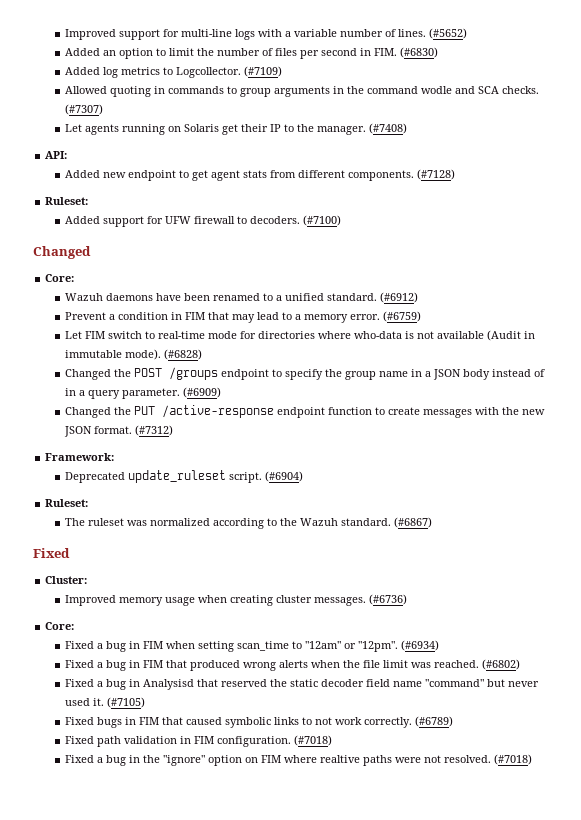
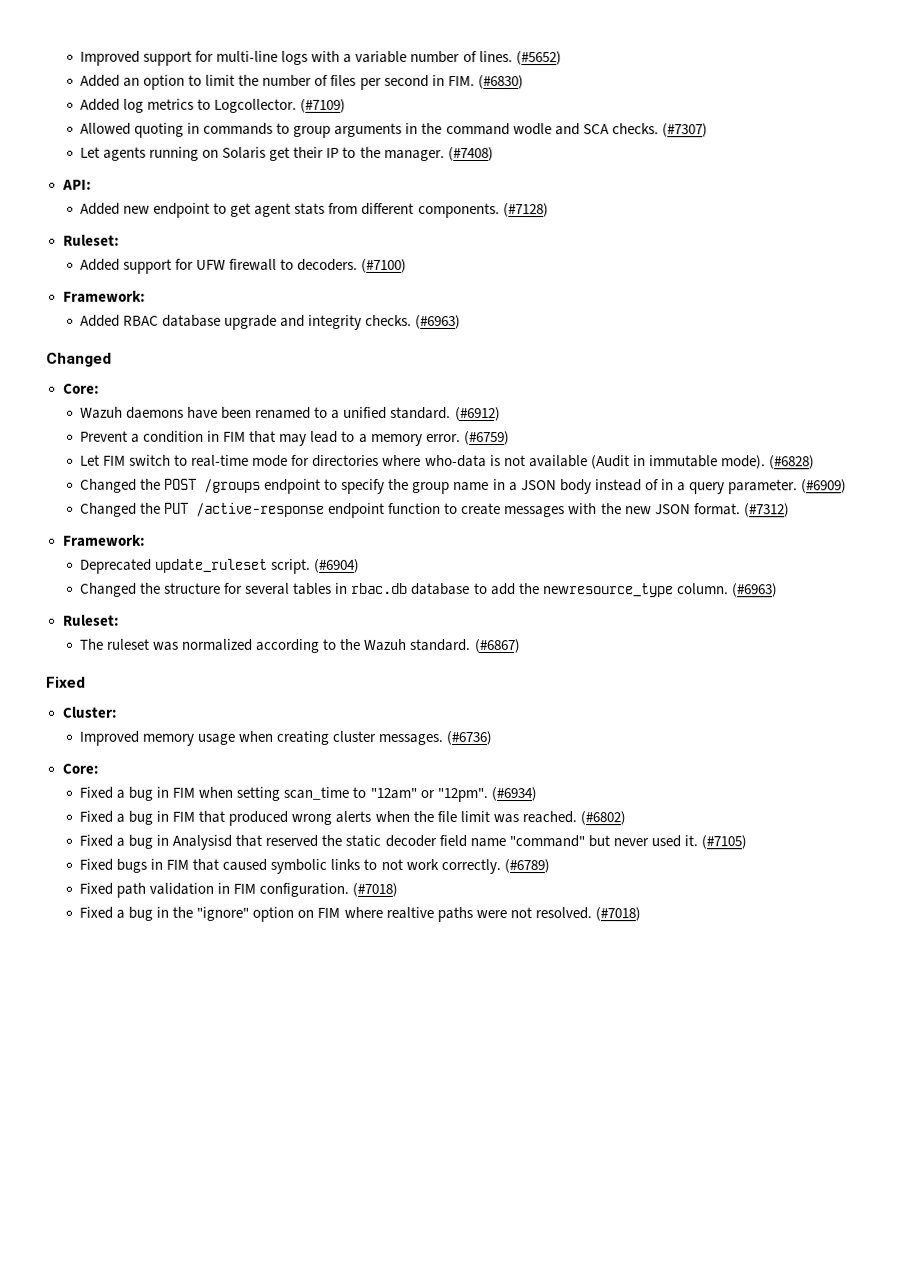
  (#7100)
+ Framework:
+ Added RBAC database upgrade and integrity checks. (#6963)
+ Changed the structure for several tables in rbac.db database to add the newresource_type column. (#6963)

